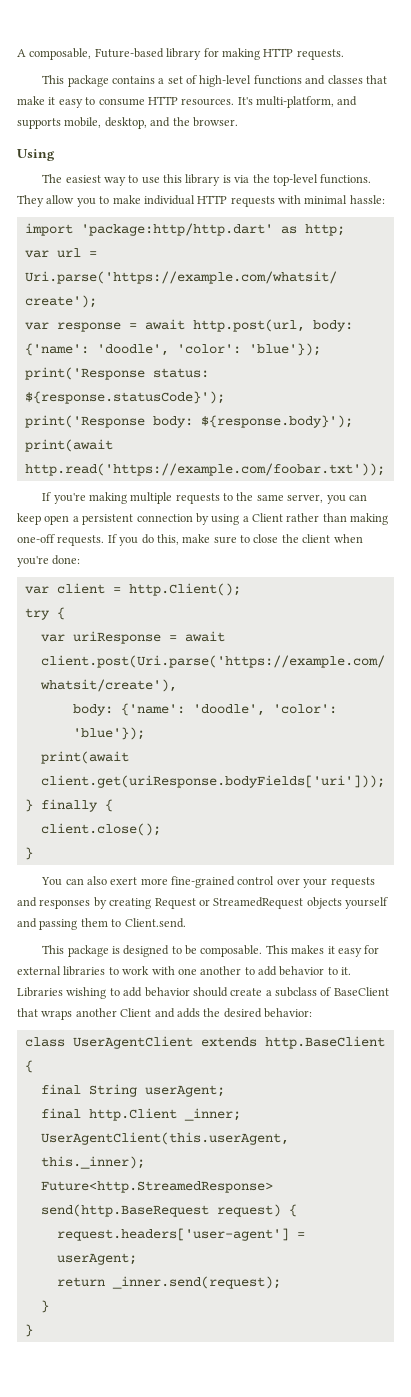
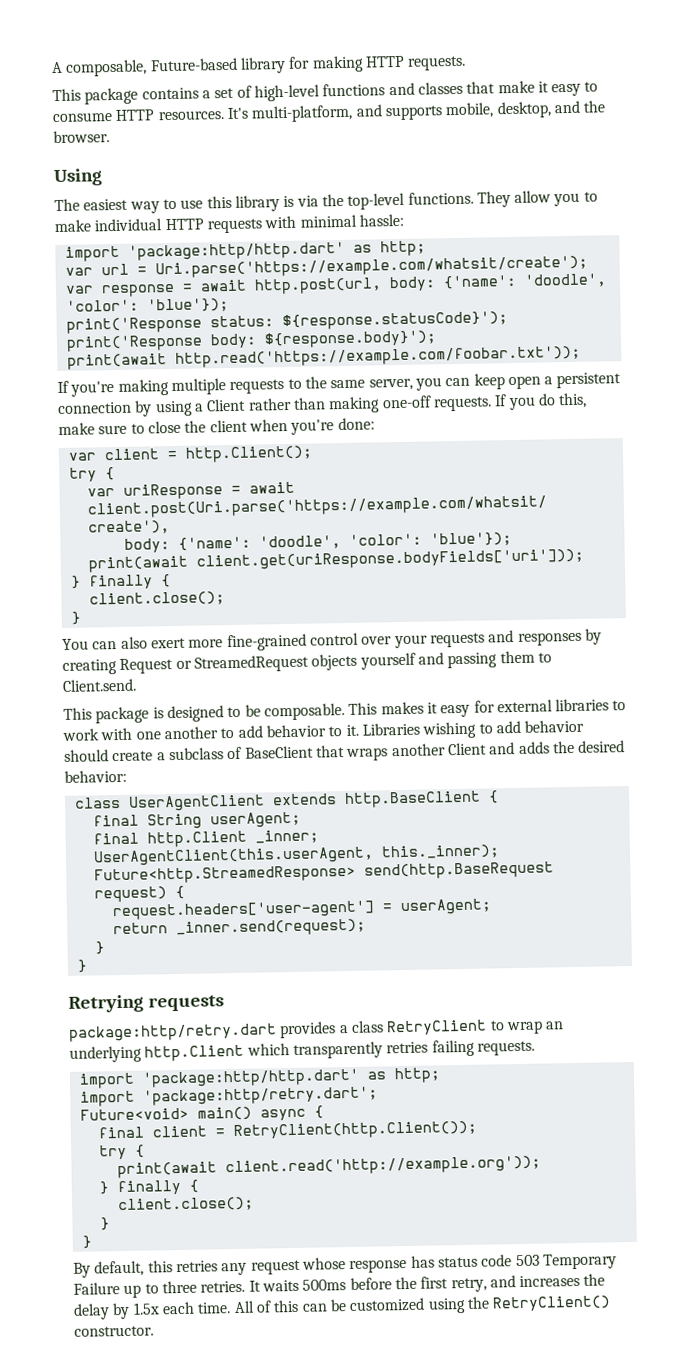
+ Retrying requests
+ package:http/retry.dart provides a class RetryClient to wrap an underlying http.Client which transparently retries failing requests.
+ import 'package:http/http.dart' as http;
+ import 'package:http/retry.dart';
+ Future<void> main() async {
+ final client = RetryClient(http.Client());
+ try {
+ print(await client.read('http://example.org'));
+ } finally {
+ client.close();
+ }
+ }
+ By default, this retries any request whose response has status code 503 Temporary Failure up to three retries. It waits 500ms before the first retry, and increases the delay by 1.5x each time. All of this can be customized using the RetryClient() constructor.

